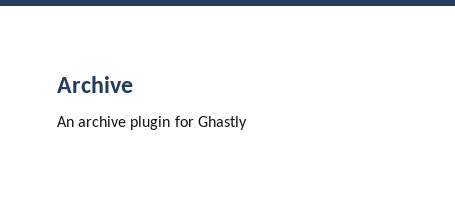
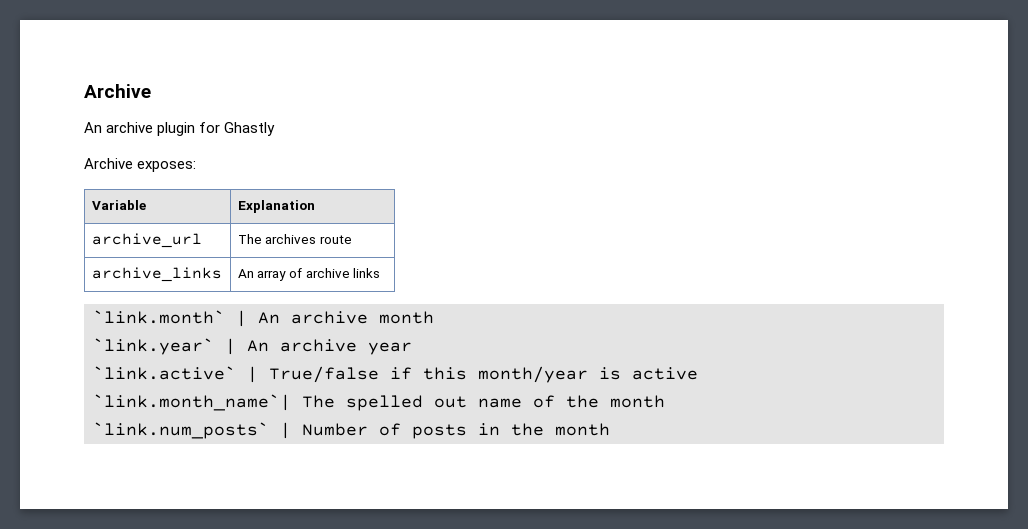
+ Archive exposes:
+ Variable | Explanation
+ archive_url | The archives route
+ archive_links | An array of archive links
+ `link.month` | An archive month
+ `link.year` | An archive year
+ `link.active` | True/false if this month/year is active
+ `link.month_name`| The spelled out name of the month
+ `link.num_posts` | Number of posts in the month

